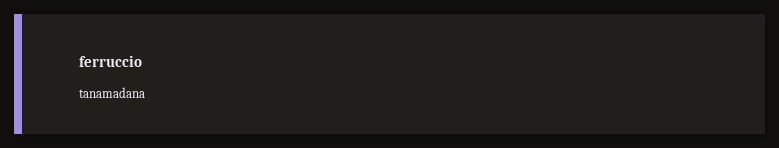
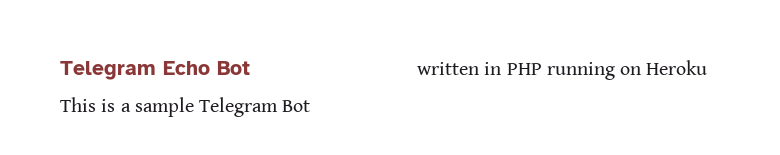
- ferruccio
- tanamadana
+ Telegram Echo Bot
+ This is a sample Telegram Bot written in PHP running on Heroku

